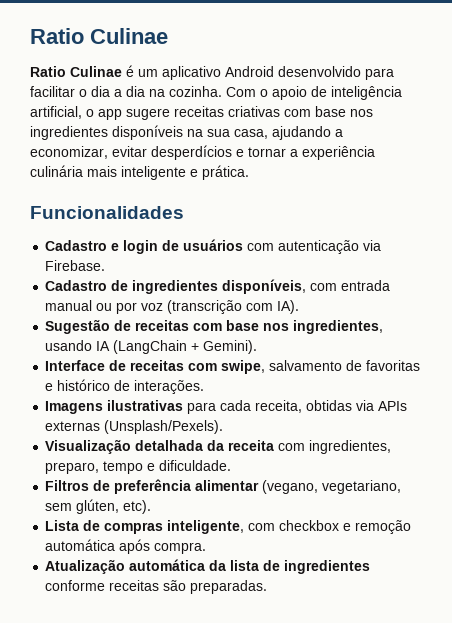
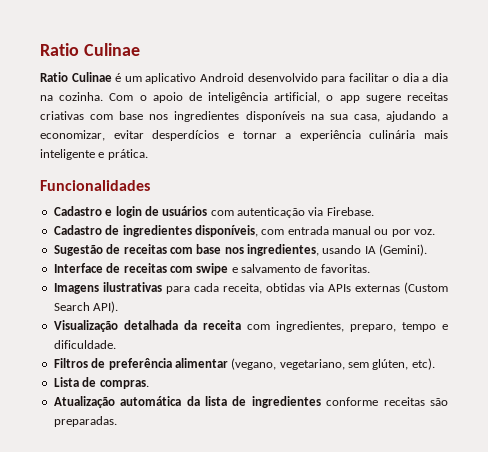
- Cadastro de ingredientes disponíveis, com entrada manual ou por voz (transcrição com IA).
+ Cadastro de ingredientes disponíveis, com entrada manual ou por voz.
- Sugestão de receitas com base nos ingredientes, usando IA (LangChain + Gemini).
+ Sugestão de receitas com base nos ingredientes, usando IA (Gemini).
- Interface de receitas com swipe, salvamento de favoritas e histórico de interações.
+ Interface de receitas com swipe e salvamento de favoritas.
- Imagens ilustrativas para cada receita, obtidas via APIs externas (Unsplash/Pexels).
+ Imagens ilustrativas para cada receita, obtidas via APIs externas (Custom Search API).
- Lista de compras inteligente, com checkbox e remoção automática após compra.
+ Lista de compras.

